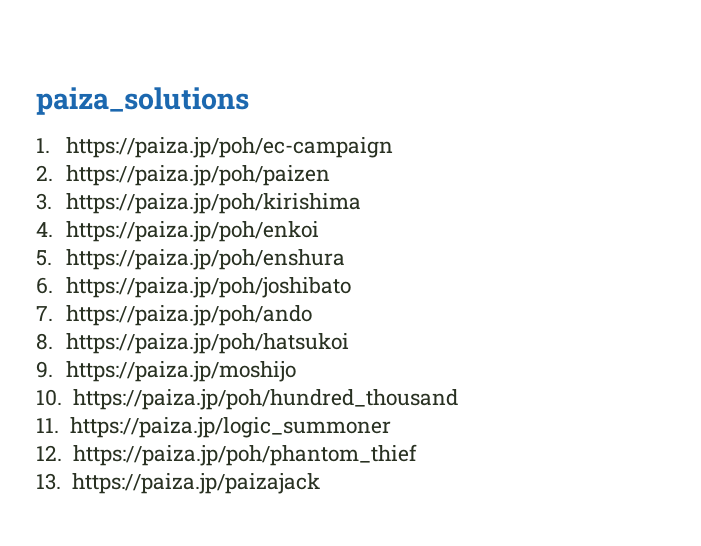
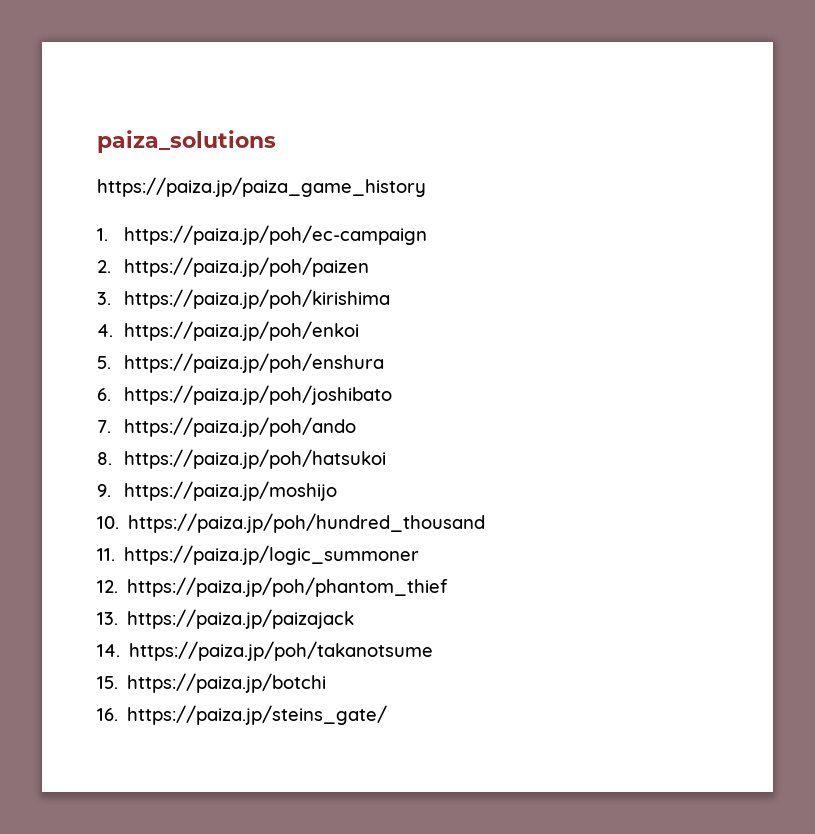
+ https://paiza.jp/paiza_game_history
+ 14. https://paiza.jp/poh/takanotsume
+ 15. https://paiza.jp/botchi
+ 16. https://paiza.jp/steins_gate/

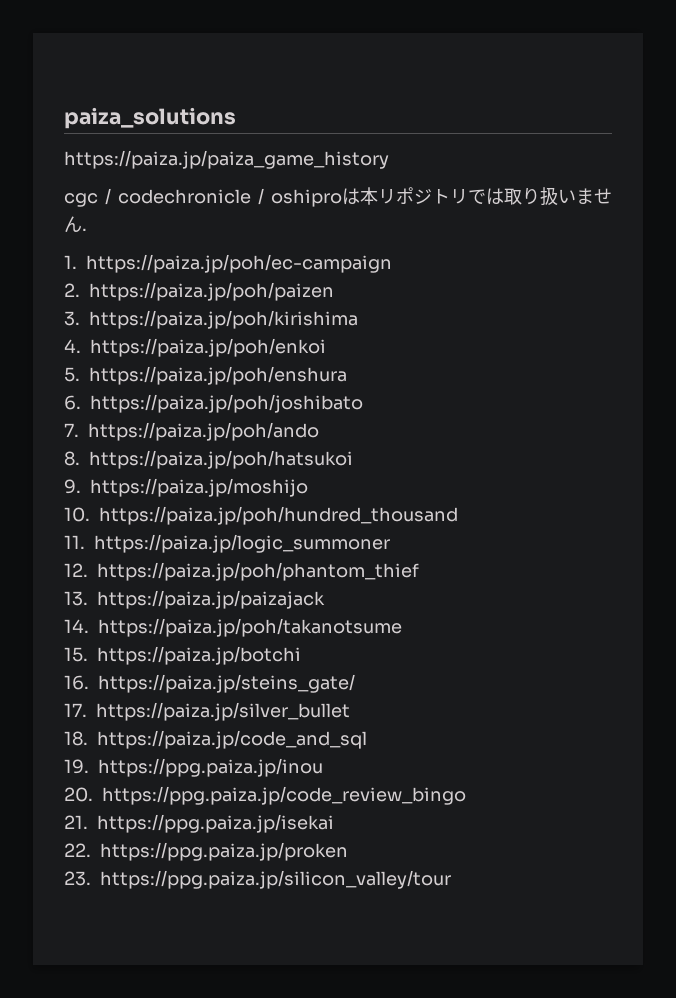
+ cgc / codechronicle / oshiproは本リポジトリでは取り扱いません.
+ 17. https://paiza.jp/silver_bullet
+ 18. https://paiza.jp/code_and_sql
+ 19. https://ppg.paiza.jp/inou
+ 20. https://ppg.paiza.jp/code_review_bingo
+ 21. https://ppg.paiza.jp/isekai
+ 22. https://ppg.paiza.jp/proken
+ 23. https://ppg.paiza.jp/silicon_valley/tour

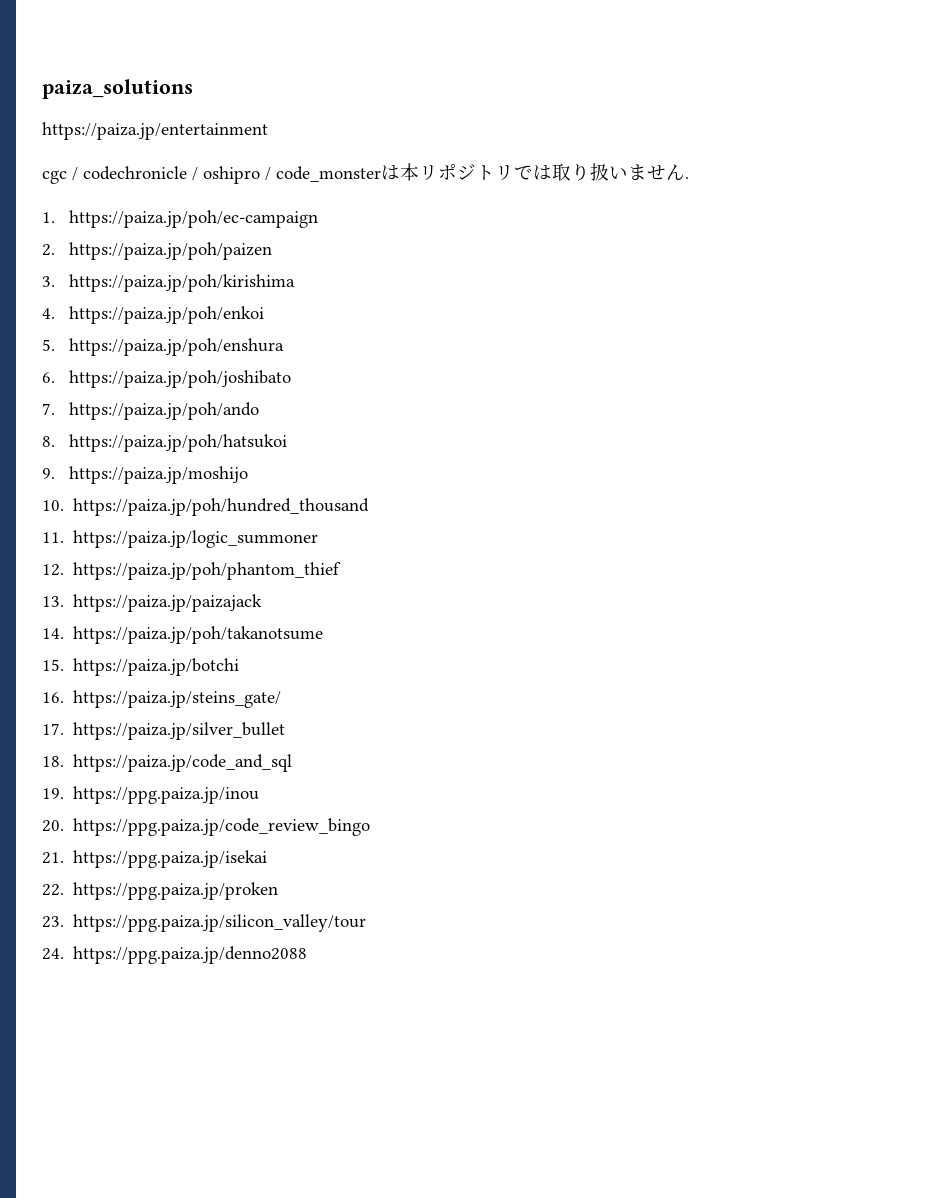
- https://paiza.jp/paiza_game_history
+ https://paiza.jp/entertainment
- cgc / codechronicle / oshiproは本リポジトリでは取り扱いません.
+ cgc / codechronicle / oshipro / code_monsterは本リポジトリでは取り扱いません.
+ 24. https://ppg.paiza.jp/denno2088

